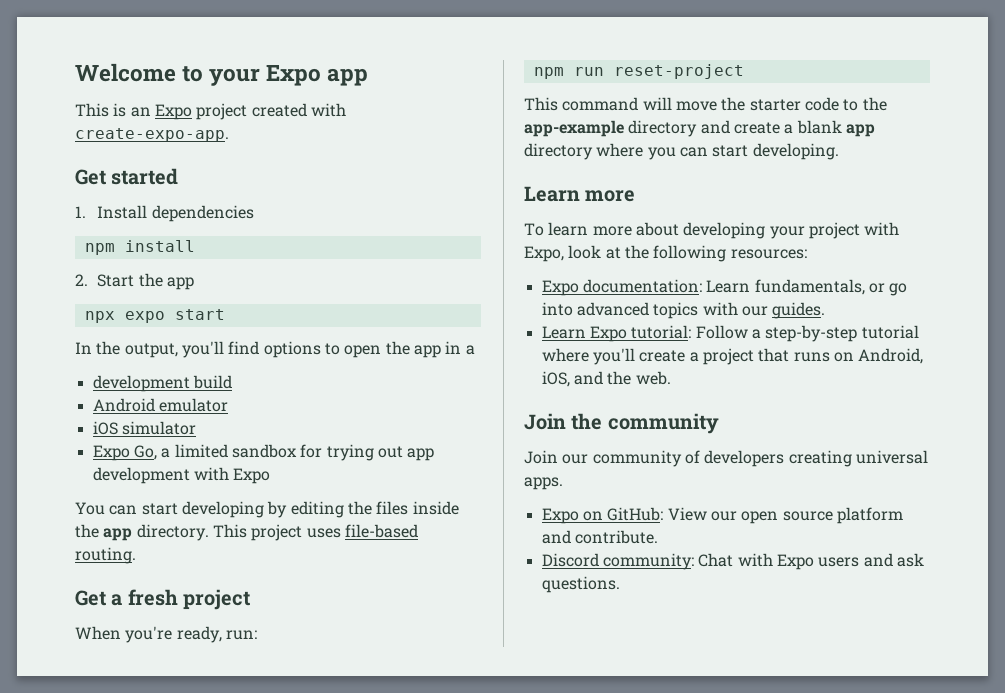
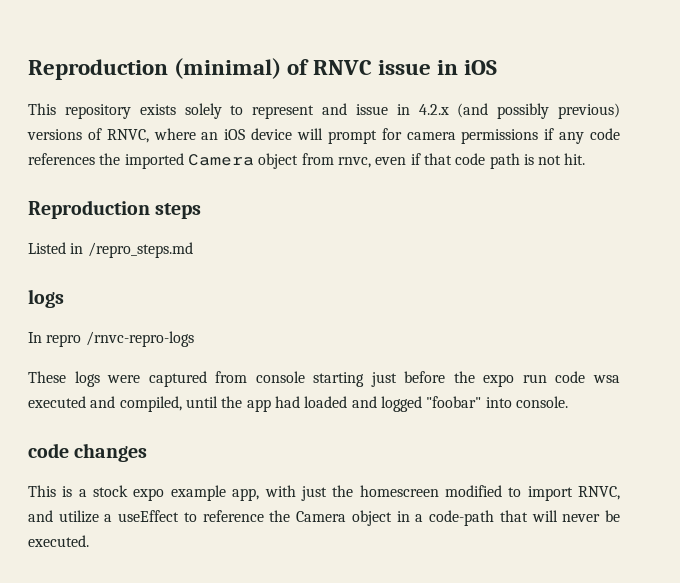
- Welcome to your Expo app
- This is an Expo project created with create-expo-app.
- Get started
- 1. Install dependencies
- npm install
- 2. Start the app
- npx expo start
- In the output, you'll find options to open the app in a
- development build
- Android emulator
- iOS simulator
- Expo Go, a limited sandbox for trying out app development with Expo
- You can start developing by editing the files inside the app directory. This project uses file-based routing.
- Get a fresh project
- When you're ready, run:
- npm run reset-project
- This command will move the starter code to the app-example directory and create a blank app directory where you can start developing.
- Learn more
- To learn more about developing your project with Expo, look at the following resources:
- Expo documentation: Learn fundamentals, or go into advanced topics with our guides.
- Learn Expo tutorial: Follow a step-by-step tutorial where you'll create a project that runs on Android, iOS, and the web.
- Join the community
- Join our community of developers creating universal apps.
- Expo on GitHub: View our open source platform and contribute.
- Discord community: Chat with Expo users and ask questions.
+ Reproduction (minimal) of RNVC issue in iOS
+ This repository exists solely to represent and issue in 4.2.x (and possibly previous) versions of RNVC, where an iOS device will prompt for camera permissions if any code references the imported Camera object from rnvc, even if that code path is not hit.
+ Reproduction steps
+ Listed in /repro_steps.md
+ logs
+ In repro /rnvc-repro-logs
+ These logs were captured from console starting just before the expo run code wsa executed and compiled, until the app had loaded and logged "foobar" into console.
+ code changes
+ This is a stock expo example app, with just the homescreen modified to import RNVC, and utilize a useEffect to reference the Camera object in a code-path that will never be executed.

